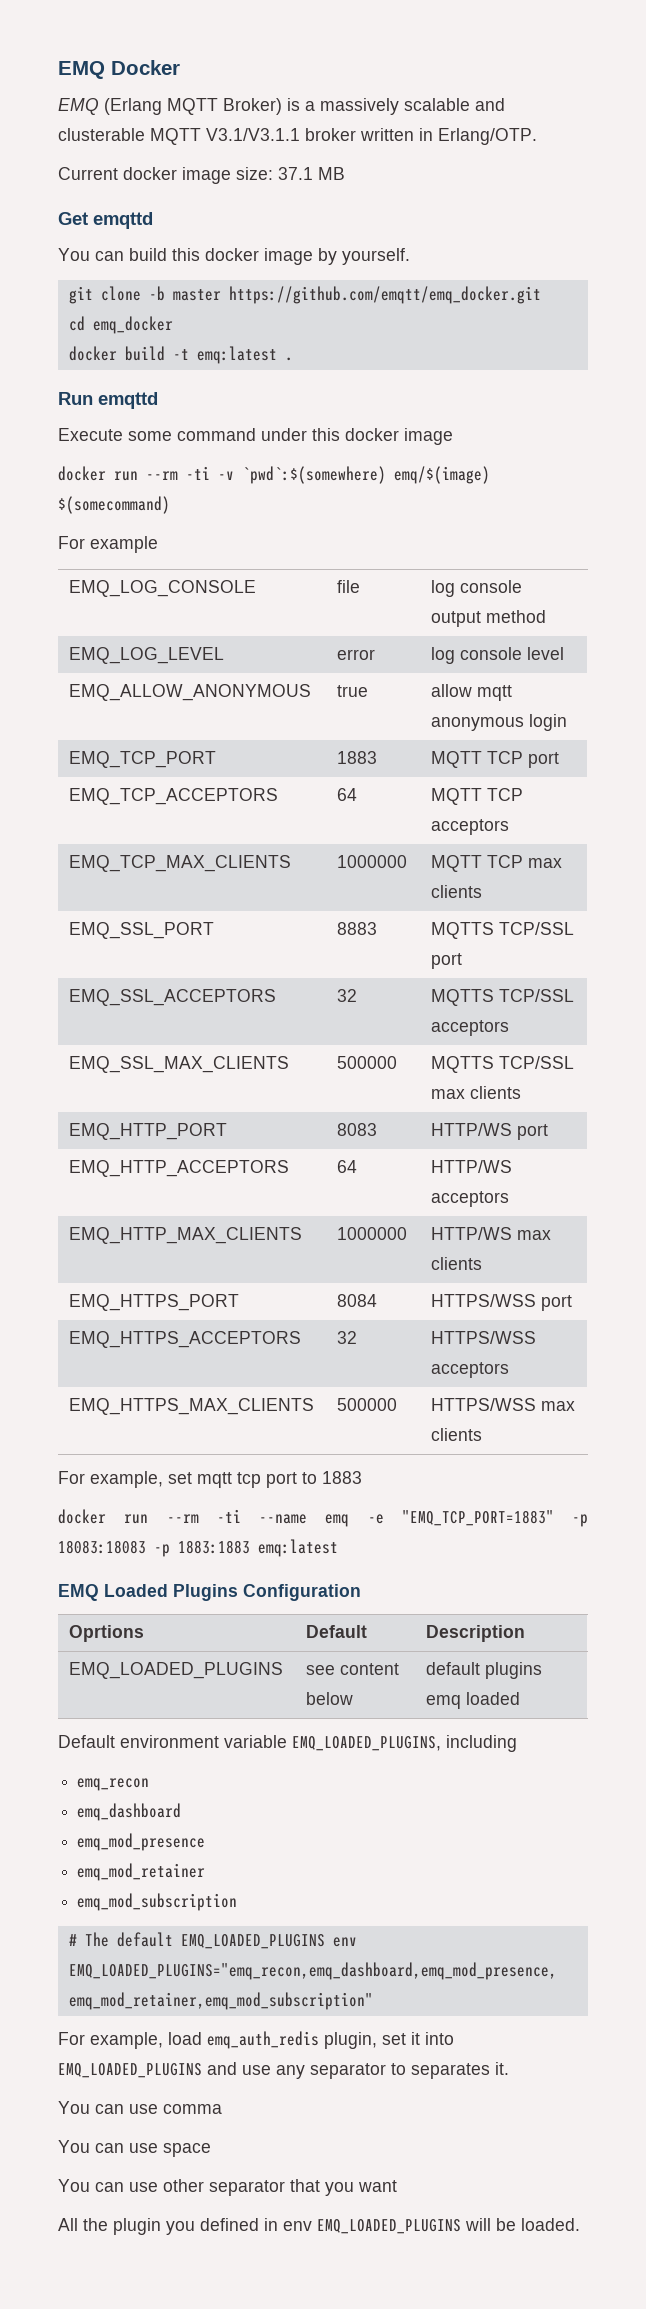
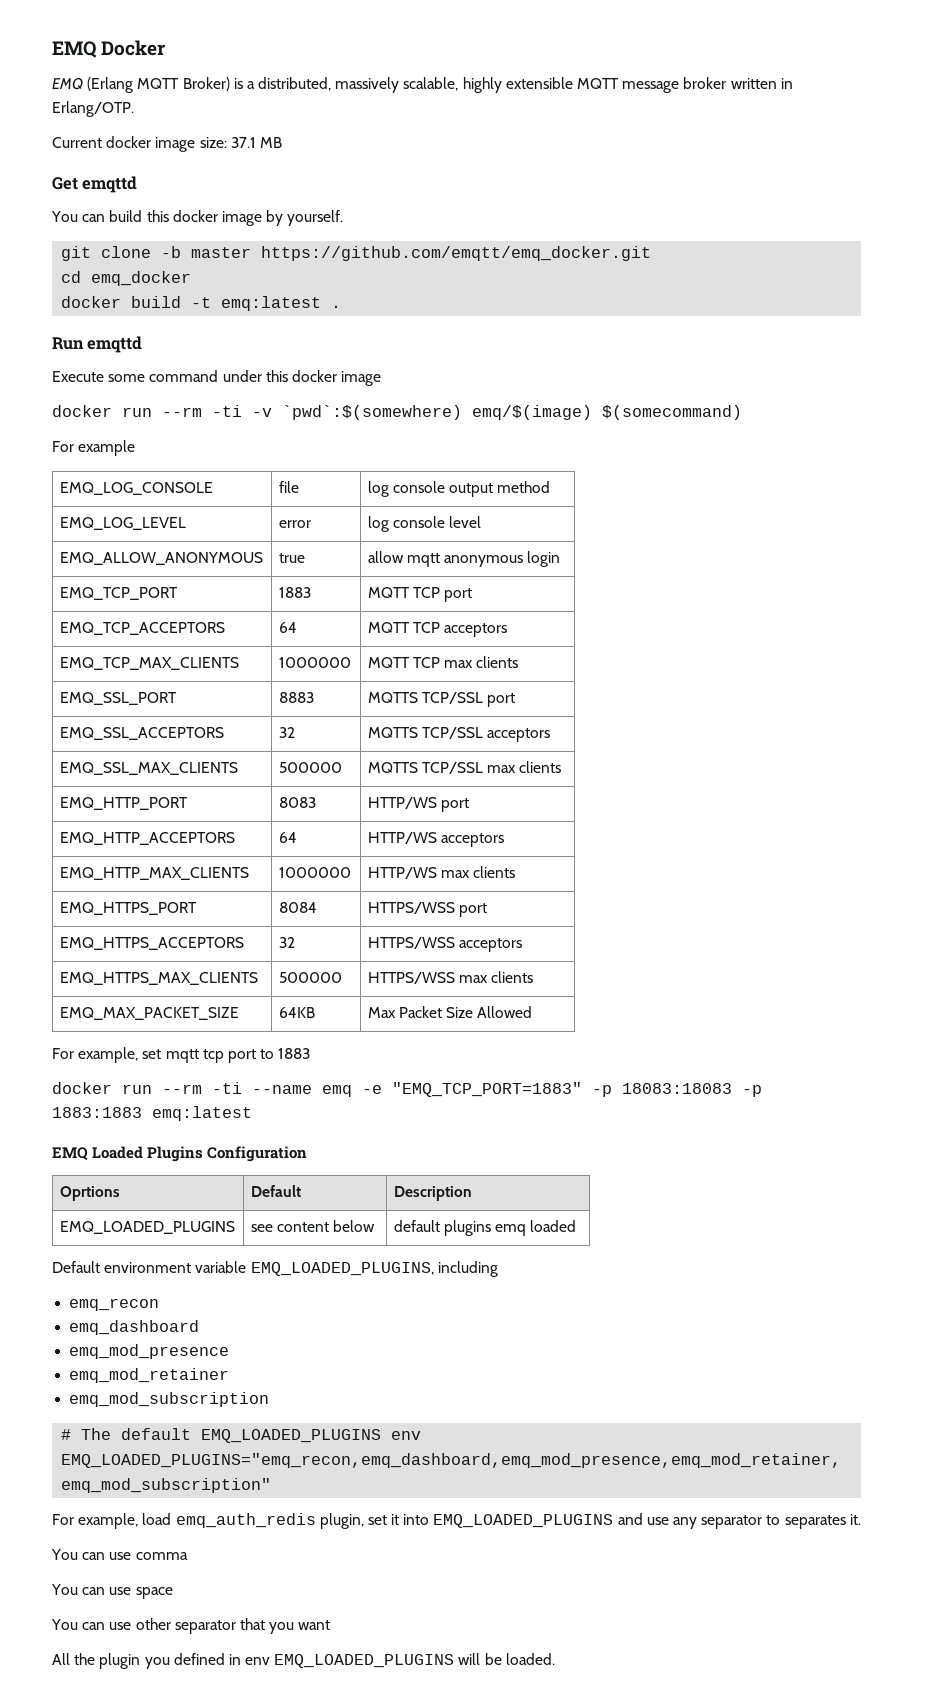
- EMQ (Erlang MQTT Broker) is a massively scalable and clusterable MQTT V3.1/V3.1.1 broker written in Erlang/OTP.
+ EMQ (Erlang MQTT Broker) is a distributed, massively scalable, highly extensible MQTT message broker written in Erlang/OTP.
+ EMQ_MAX_PACKET_SIZE | 64KB | Max Packet Size Allowed

